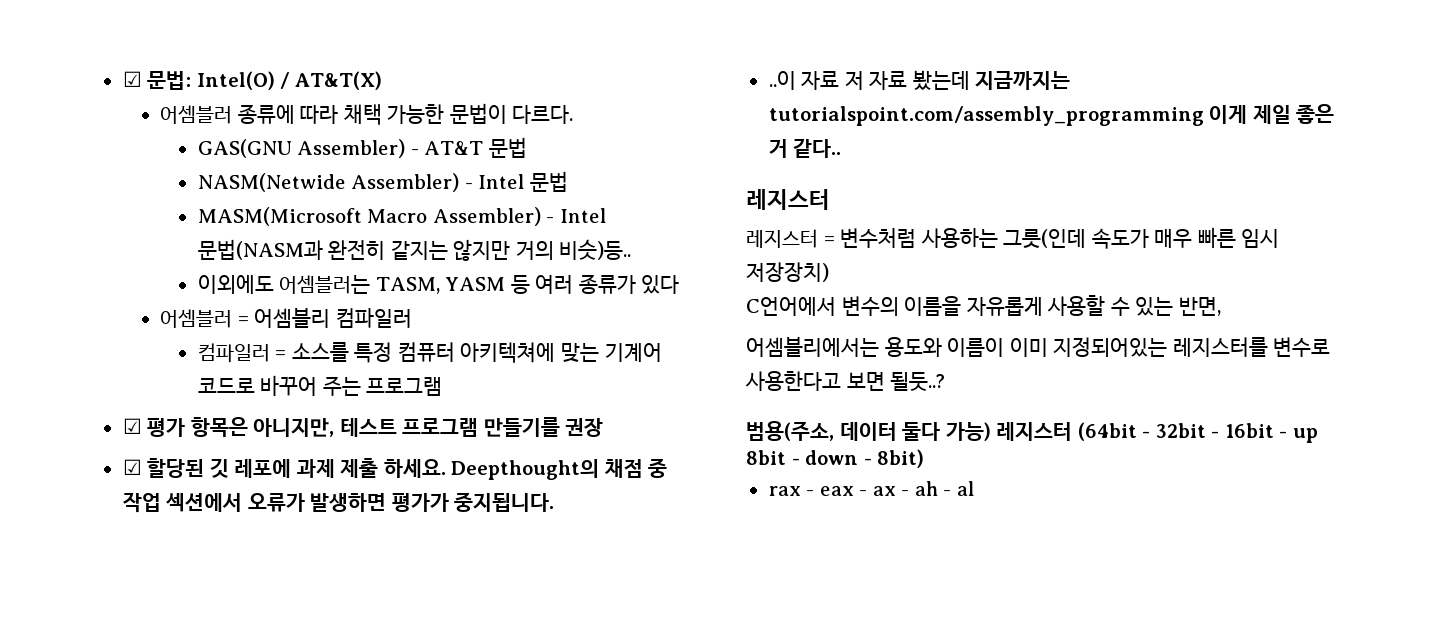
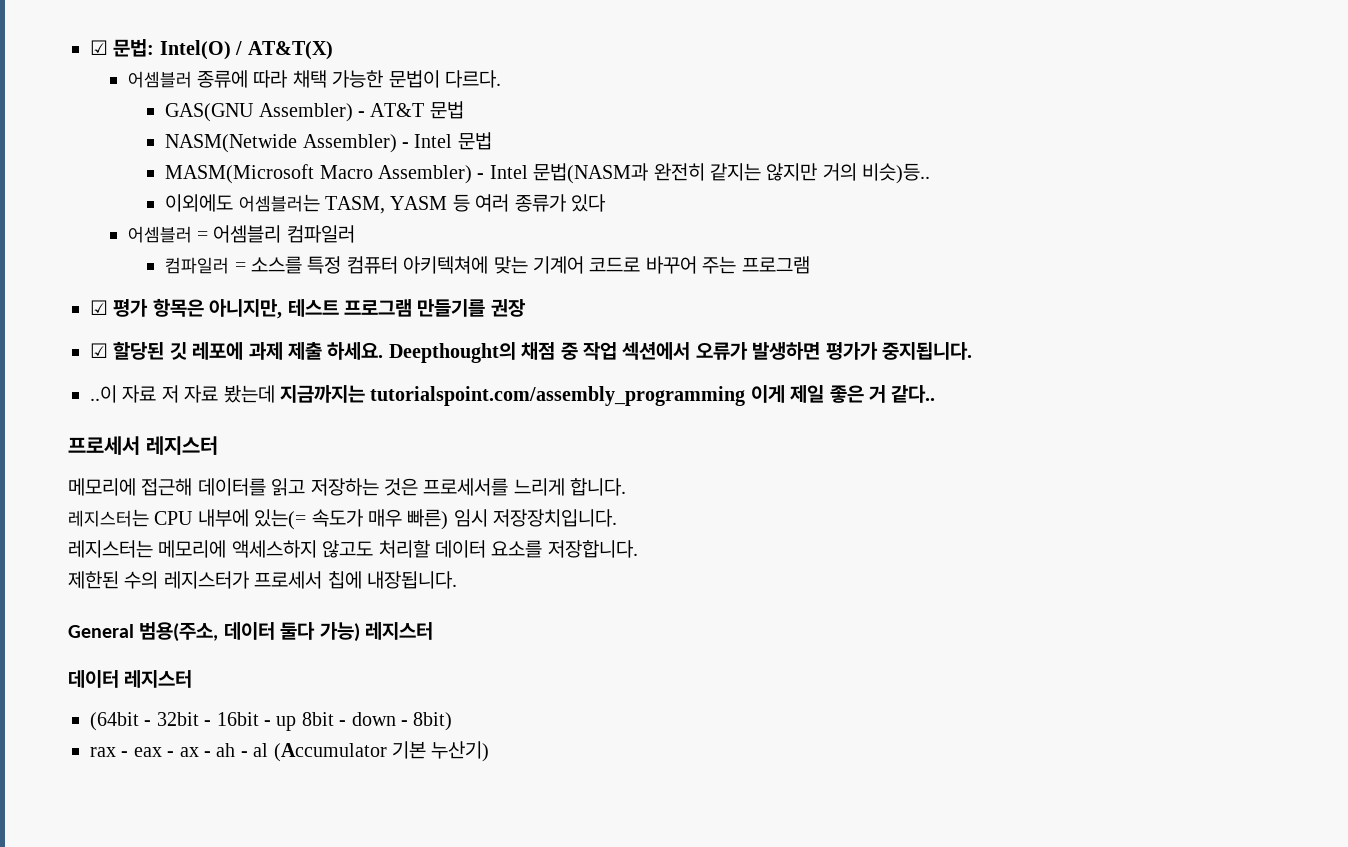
  ..이 자료 저 자료 봤는데 지금까지는 tutorialspoint.com/assembly_programming 이게 제일 좋은 거 같다..
- 레지스터
- 레지스터 = 변수처럼 사용하는 그릇(인데 속도가 매우 빠른 임시 저장장치)
- C언어에서 변수의 이름을 자유롭게 사용할 수 있는 반면,
- 어셈블리에서는 용도와 이름이 이미 지정되어있는 레지스터를 변수로 사용한다고 보면 될듯..?
- 범용(주소, 데이터 둘다 가능) 레지스터 (64bit - 32bit - 16bit - up 8bit - down - 8bit)
+ 프로세서 레지스터
+ 메모리에 접근해 데이터를 읽고 저장하는 것은 프로세서를 느리게 합니다.
+ 레지스터는 CPU 내부에 있는(= 속도가 매우 빠른) 임시 저장장치입니다.
+ 레지스터는 메모리에 액세스하지 않고도 처리할 데이터 요소를 저장합니다.
+ 제한된 수의 레지스터가 프로세서 칩에 내장됩니다.
+ General 범용(주소, 데이터 둘다 가능) 레지스터
+ 데이터 레지스터
+ (64bit - 32bit - 16bit - up 8bit - down - 8bit)
- rax - eax - ax - ah - al
+ rax - eax - ax - ah - al (Accumulator 기본 누산기)

